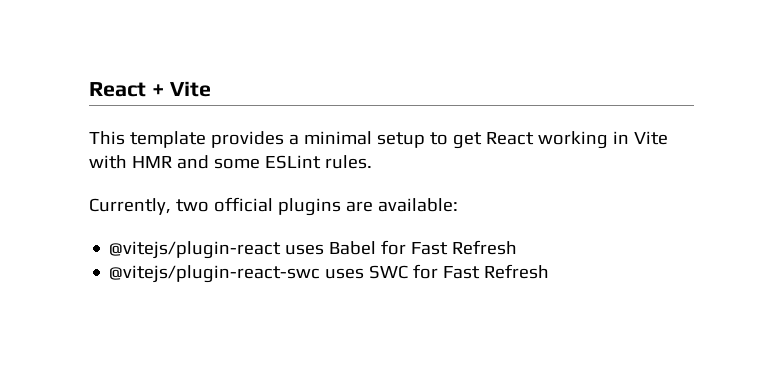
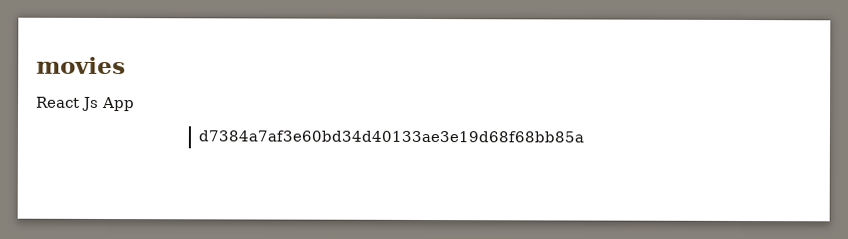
- React + Vite
- This template provides a minimal setup to get React working in Vite with HMR and some ESLint rules.
- Currently, two official plugins are available:
- @vitejs/plugin-react uses Babel for Fast Refresh
- @vitejs/plugin-react-swc uses SWC for Fast Refresh
+ movies
+ React Js App
+ d7384a7af3e60bd34d40133ae3e19d68f68bb85a

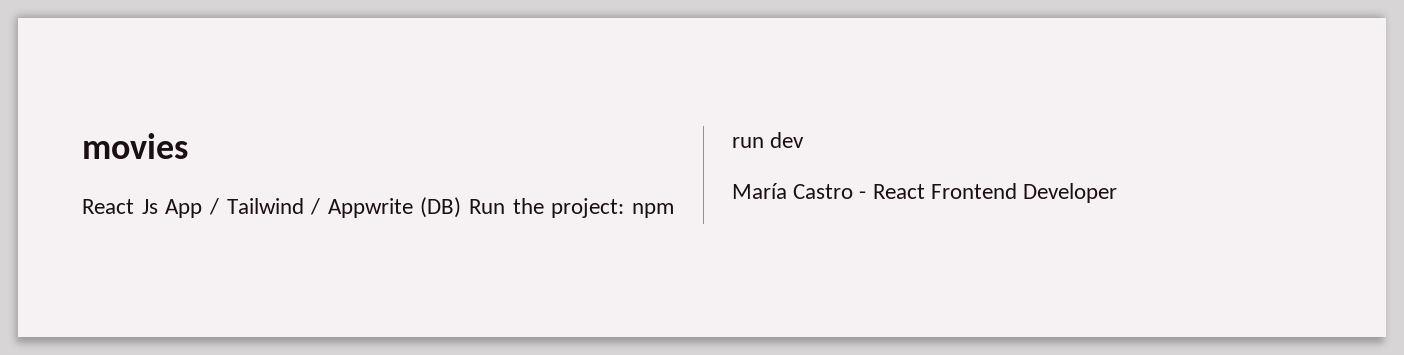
- React Js App
- d7384a7af3e60bd34d40133ae3e19d68f68bb85a
+ React Js App / Tailwind / Appwrite (DB) Run the project: npm run dev
+ María Castro - React Frontend Developer

